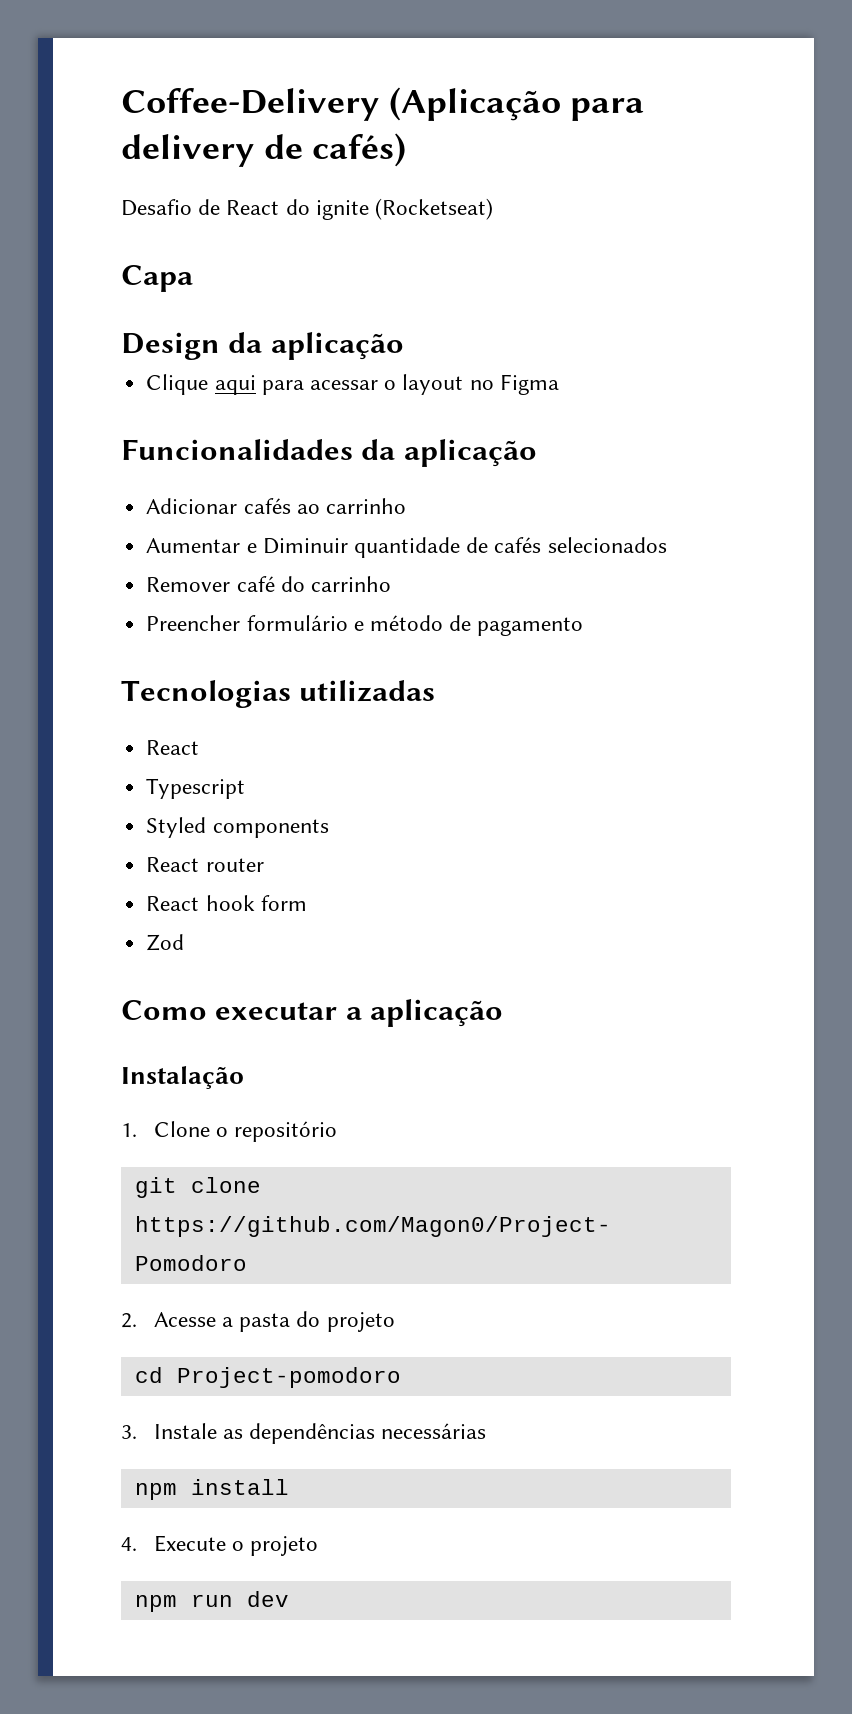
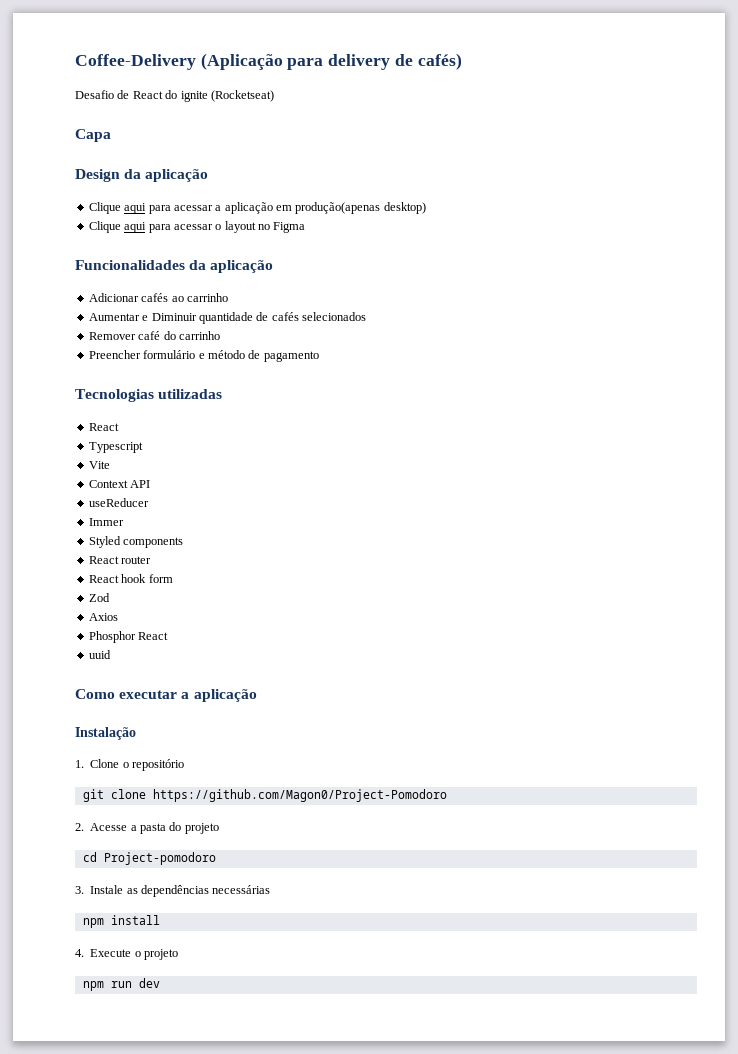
+ Clique aqui para acessar a aplicação em produção(apenas desktop)
+ Vite
+ Context API
+ useReducer
+ Immer
+ Axios
+ Phosphor React
+ uuid

